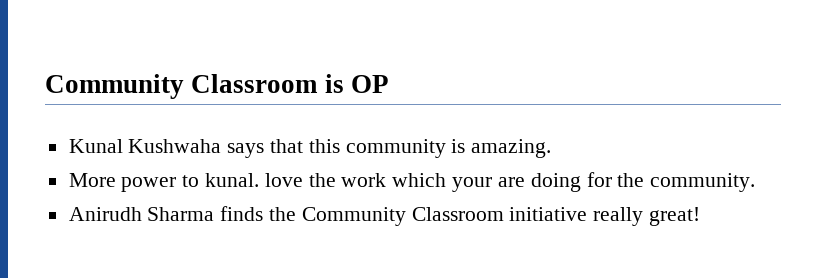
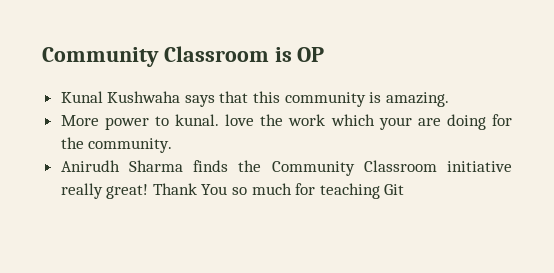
+ Thank You so much for teaching Git

